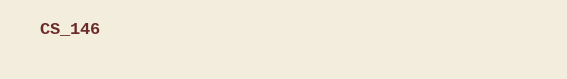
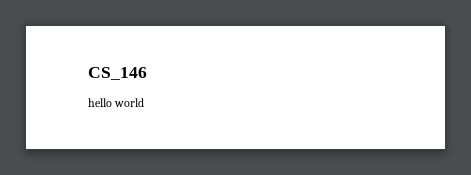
+ hello world

